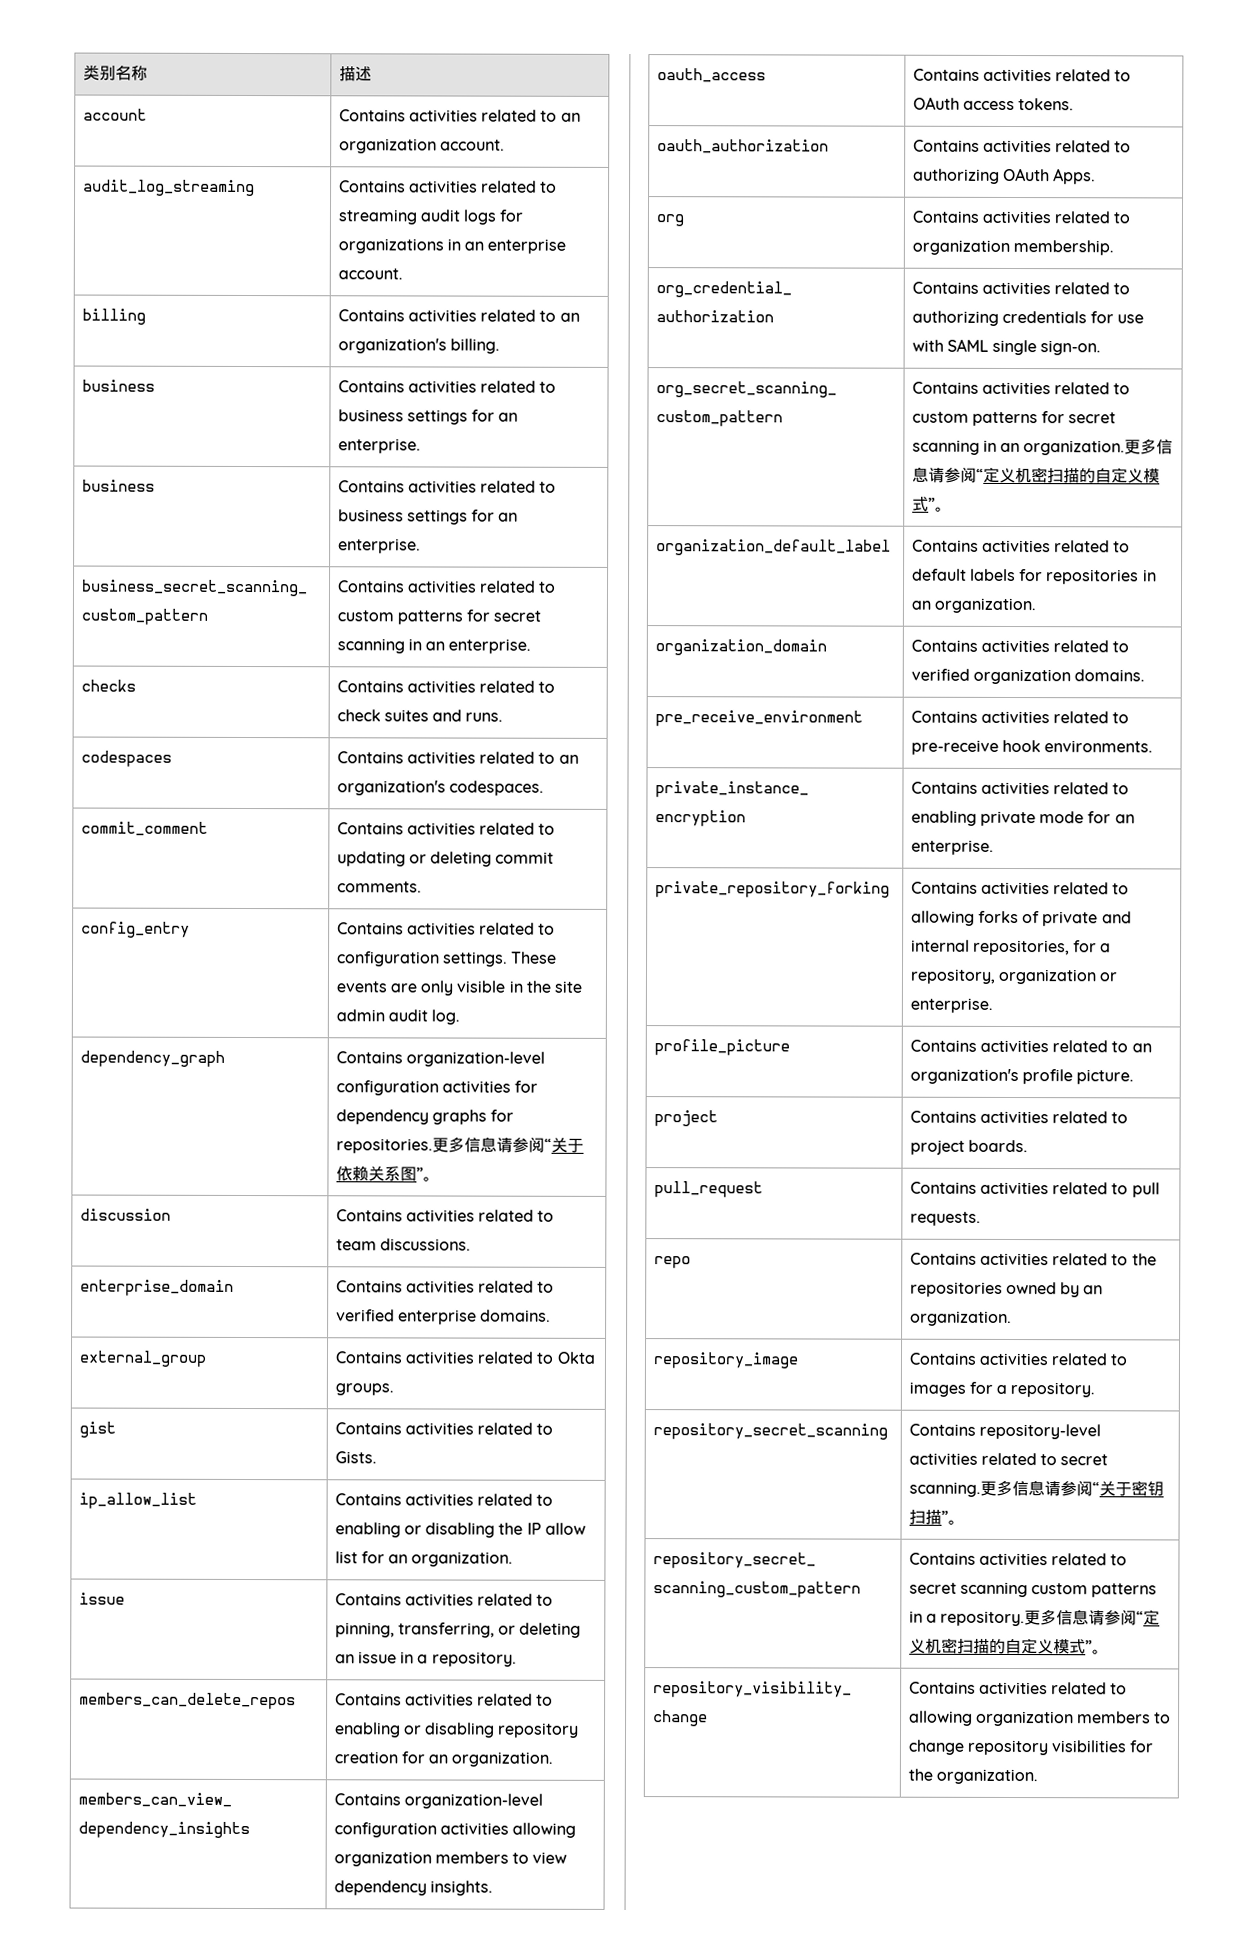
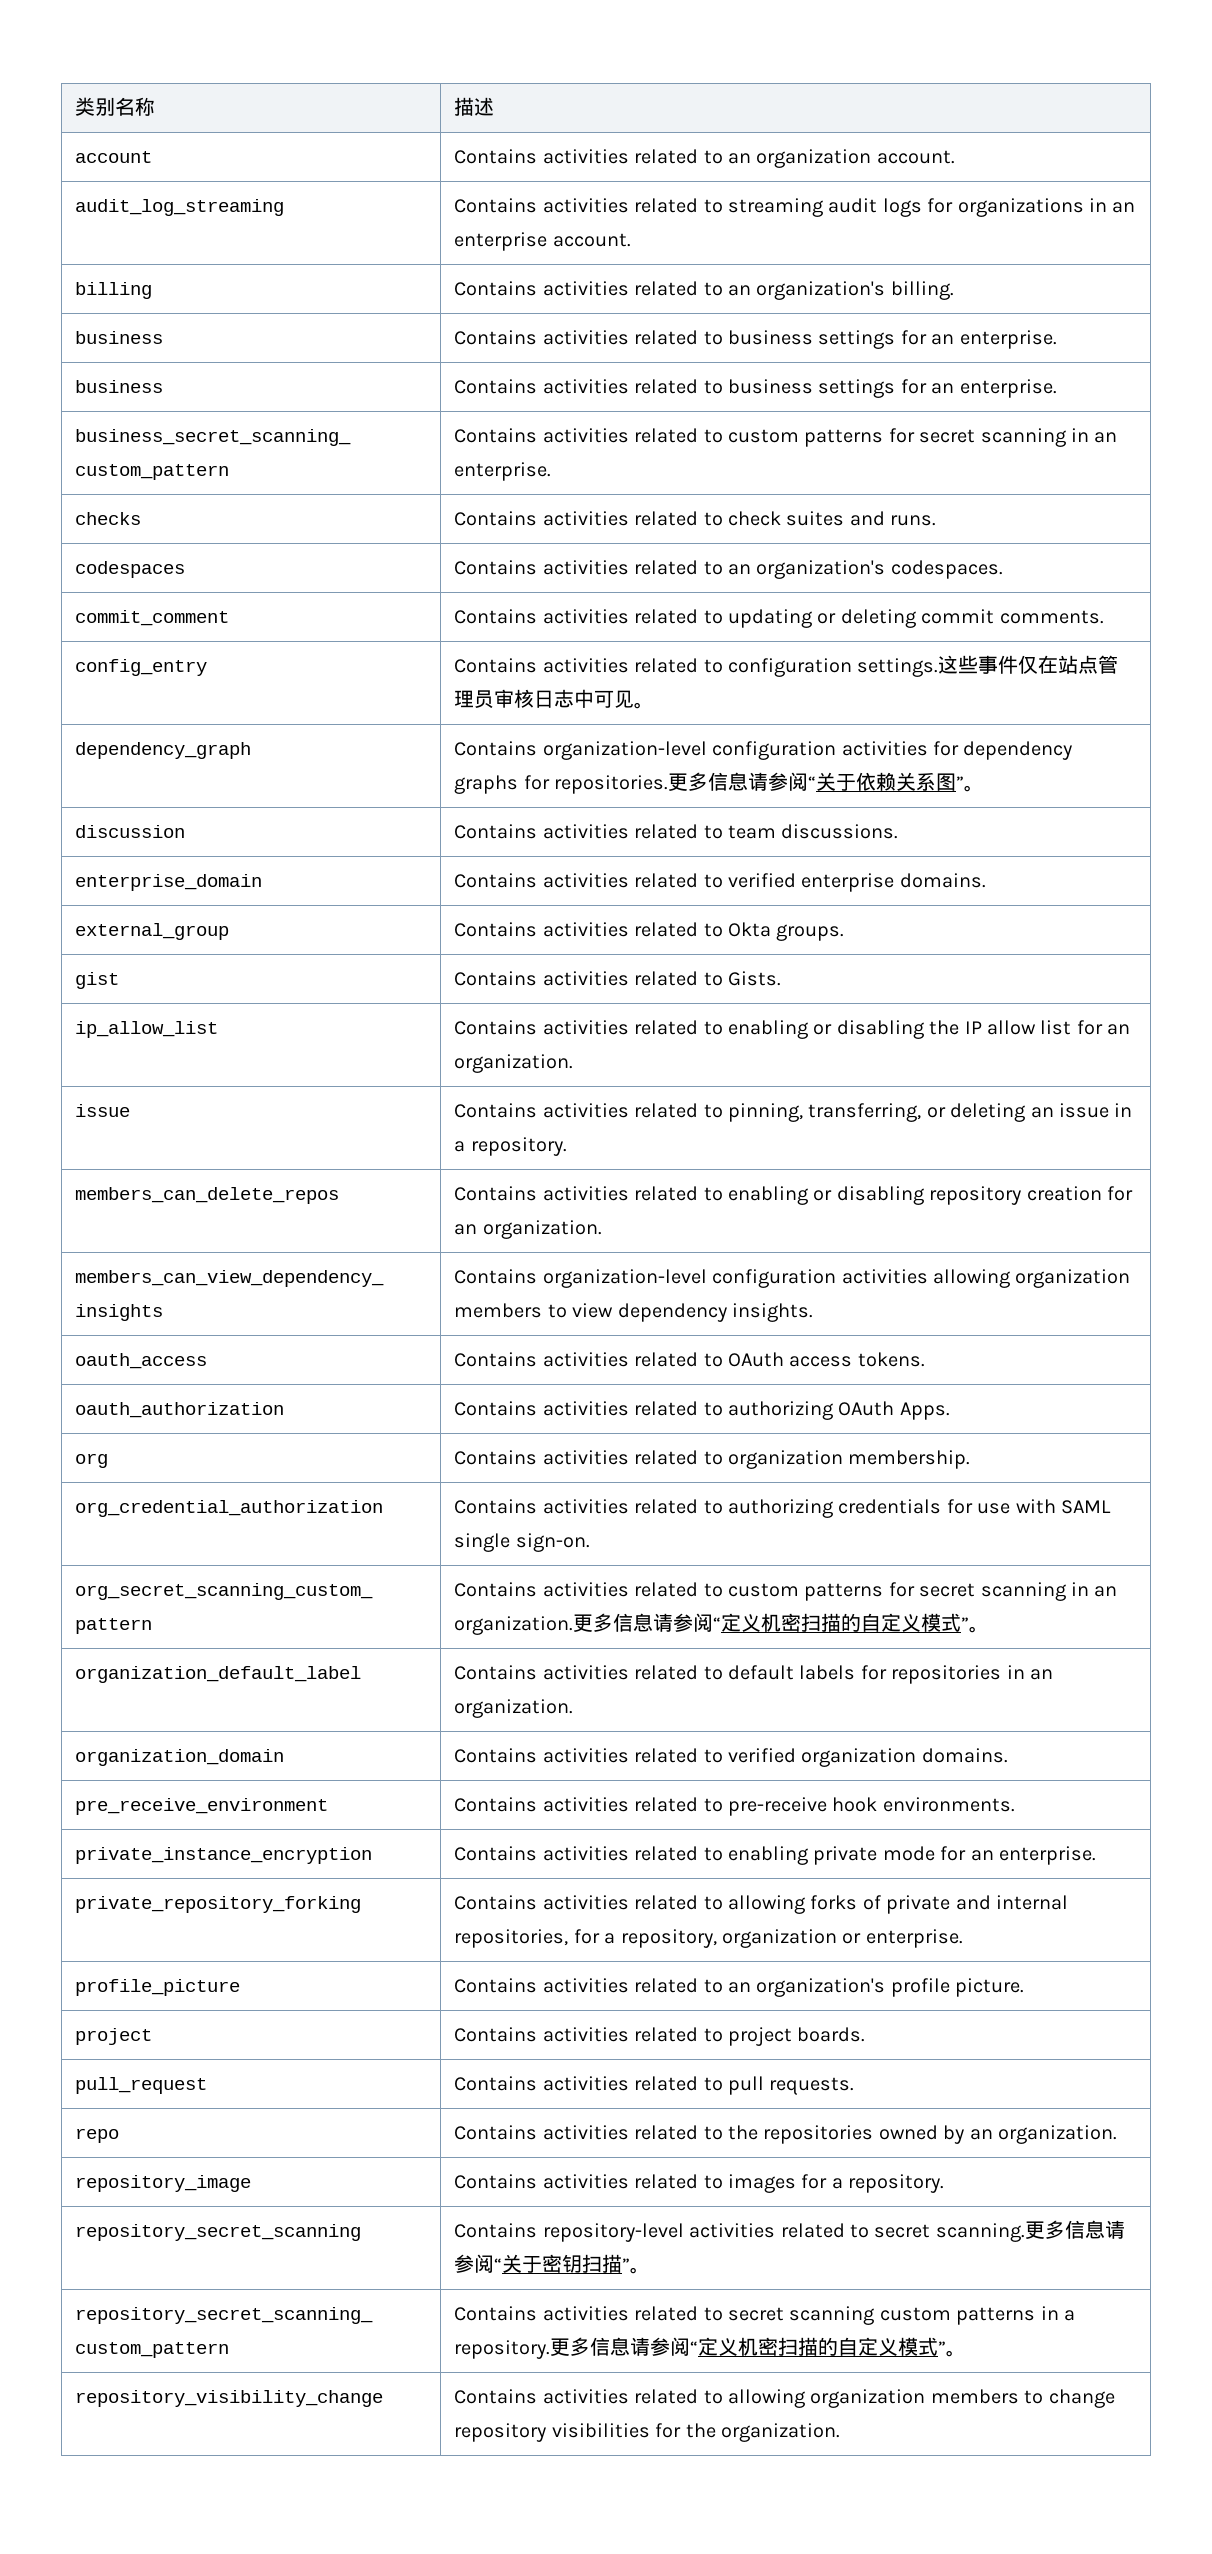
- config_entry | Contains activities related to configuration settings. These events are only visible in the site admin audit log.
+ config_entry | Contains activities related to configuration settings.这些事件仅在站点管理员审核日志中可见。

